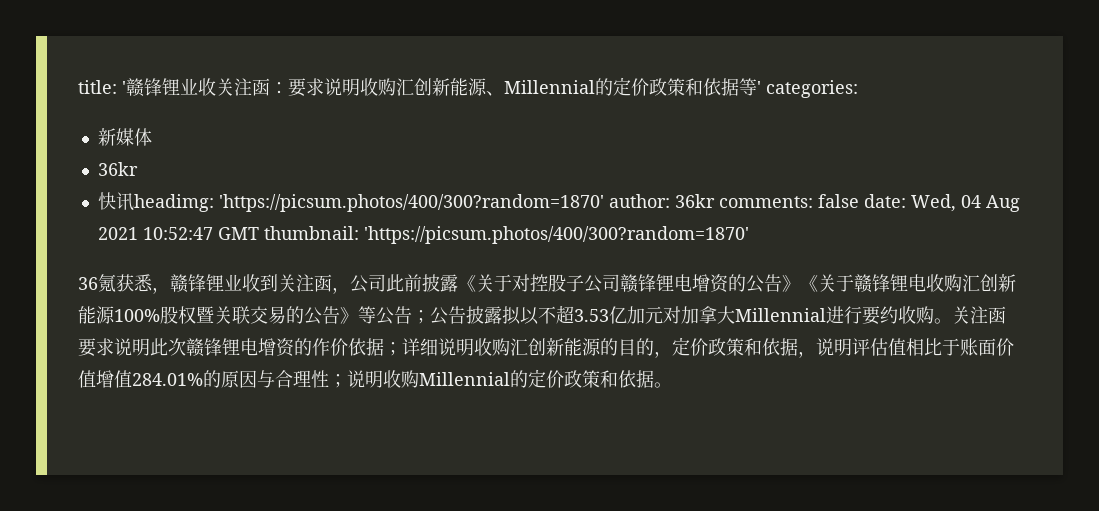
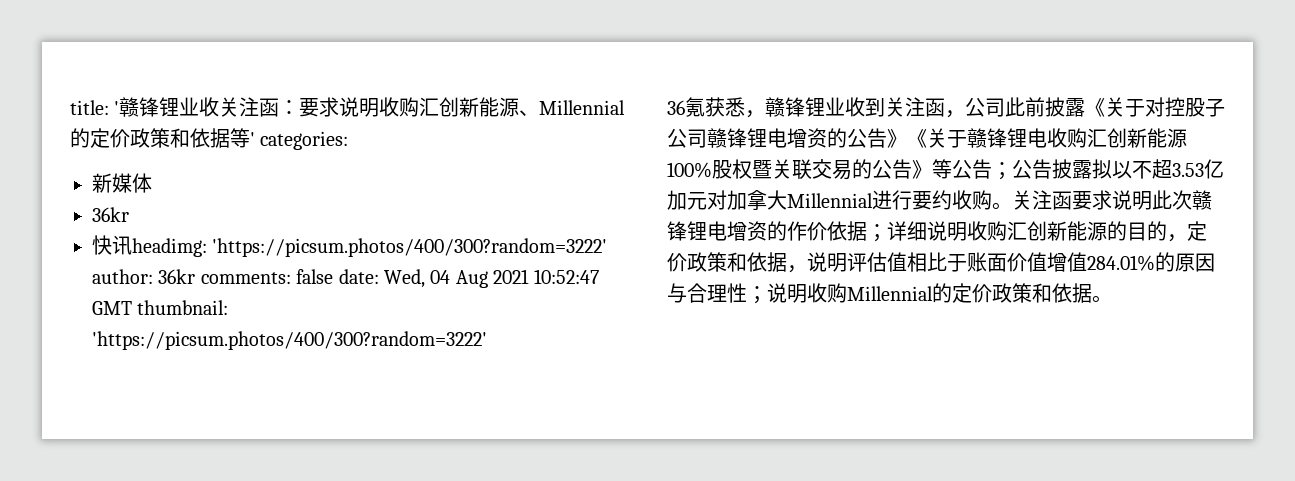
- 快讯headimg: 'https://picsum.photos/400/300?random=1870' author: 36kr comments: false date: Wed, 04 Aug 2021 10:52:47 GMT thumbnail: 'https://picsum.photos/400/300?random=1870'
+ 快讯headimg: 'https://picsum.photos/400/300?random=3222' author: 36kr comments: false date: Wed, 04 Aug 2021 10:52:47 GMT thumbnail: 'https://picsum.photos/400/300?random=3222'

